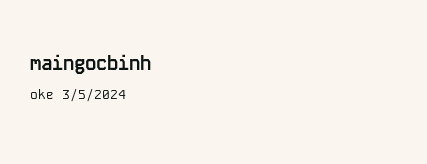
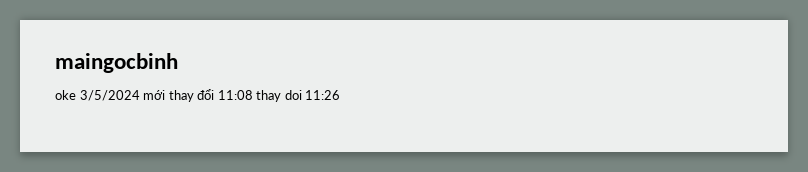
- oke 3/5/2024
+ oke 3/5/2024 mới thay đổi 11:08 thay doi 11:26

